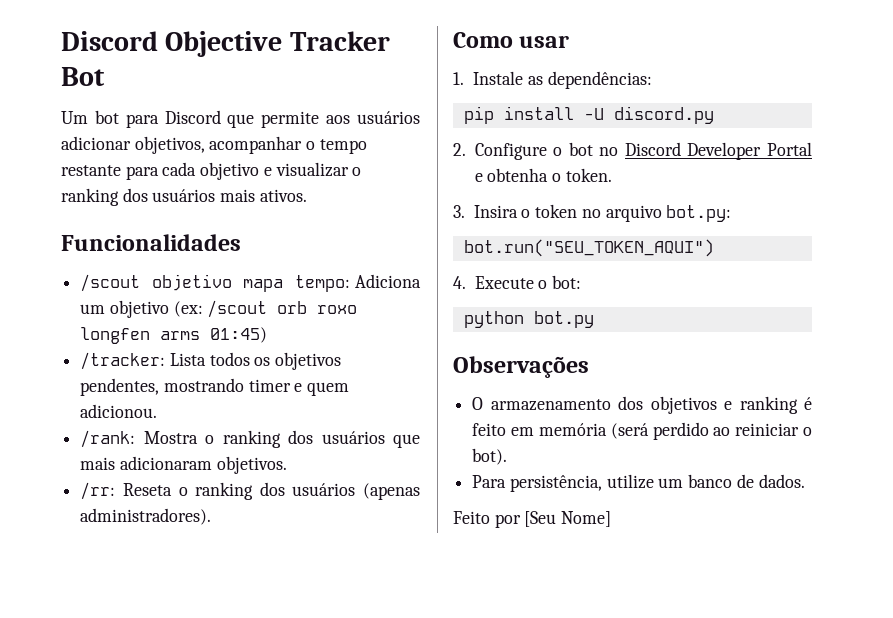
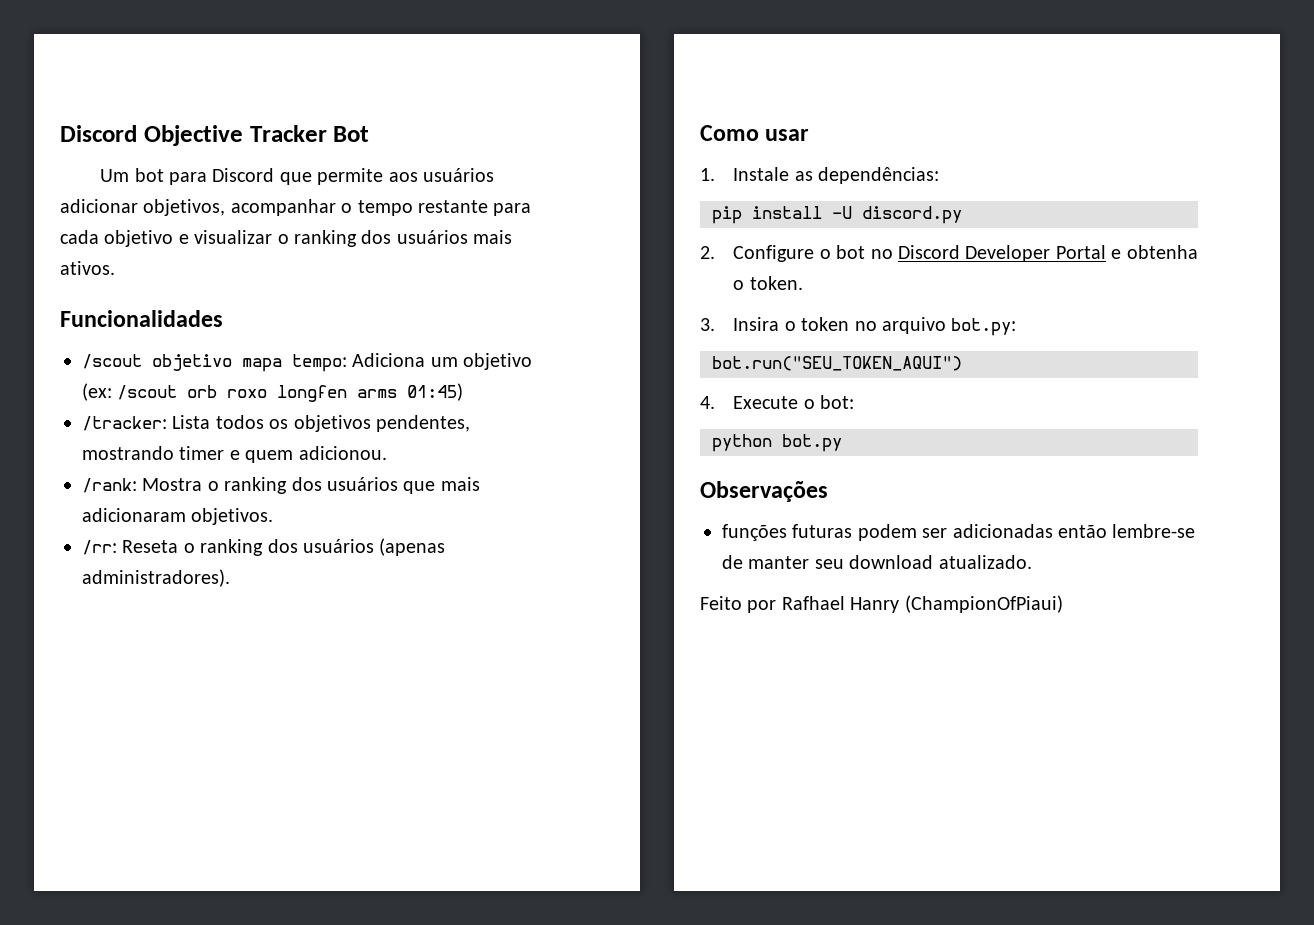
- O armazenamento dos objetivos e ranking é feito em memória (será perdido ao reiniciar o bot).
- Para persistência, utilize um banco de dados.
+ funções futuras podem ser adicionadas então lembre-se de manter seu download atualizado.
- Feito por [Seu Nome]
+ Feito por Rafhael Hanry (ChampionOfPiaui)

